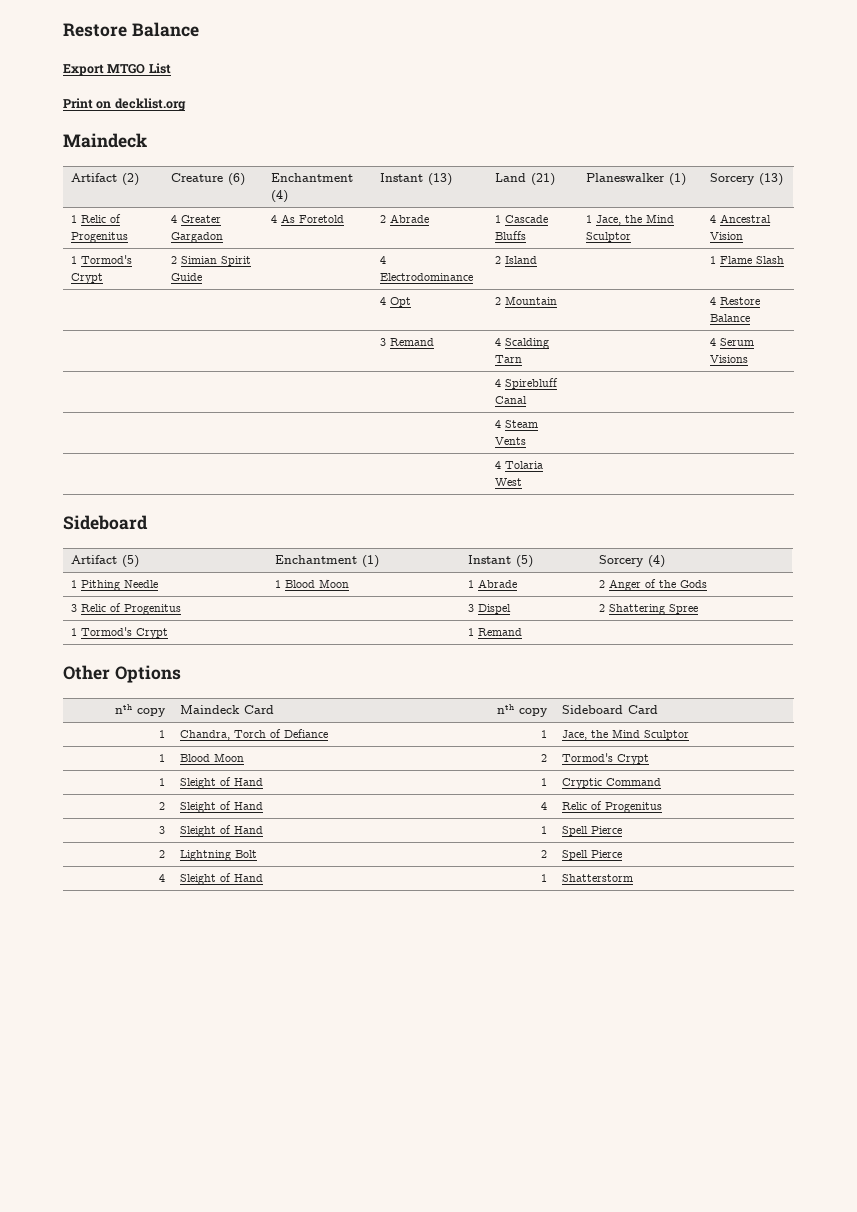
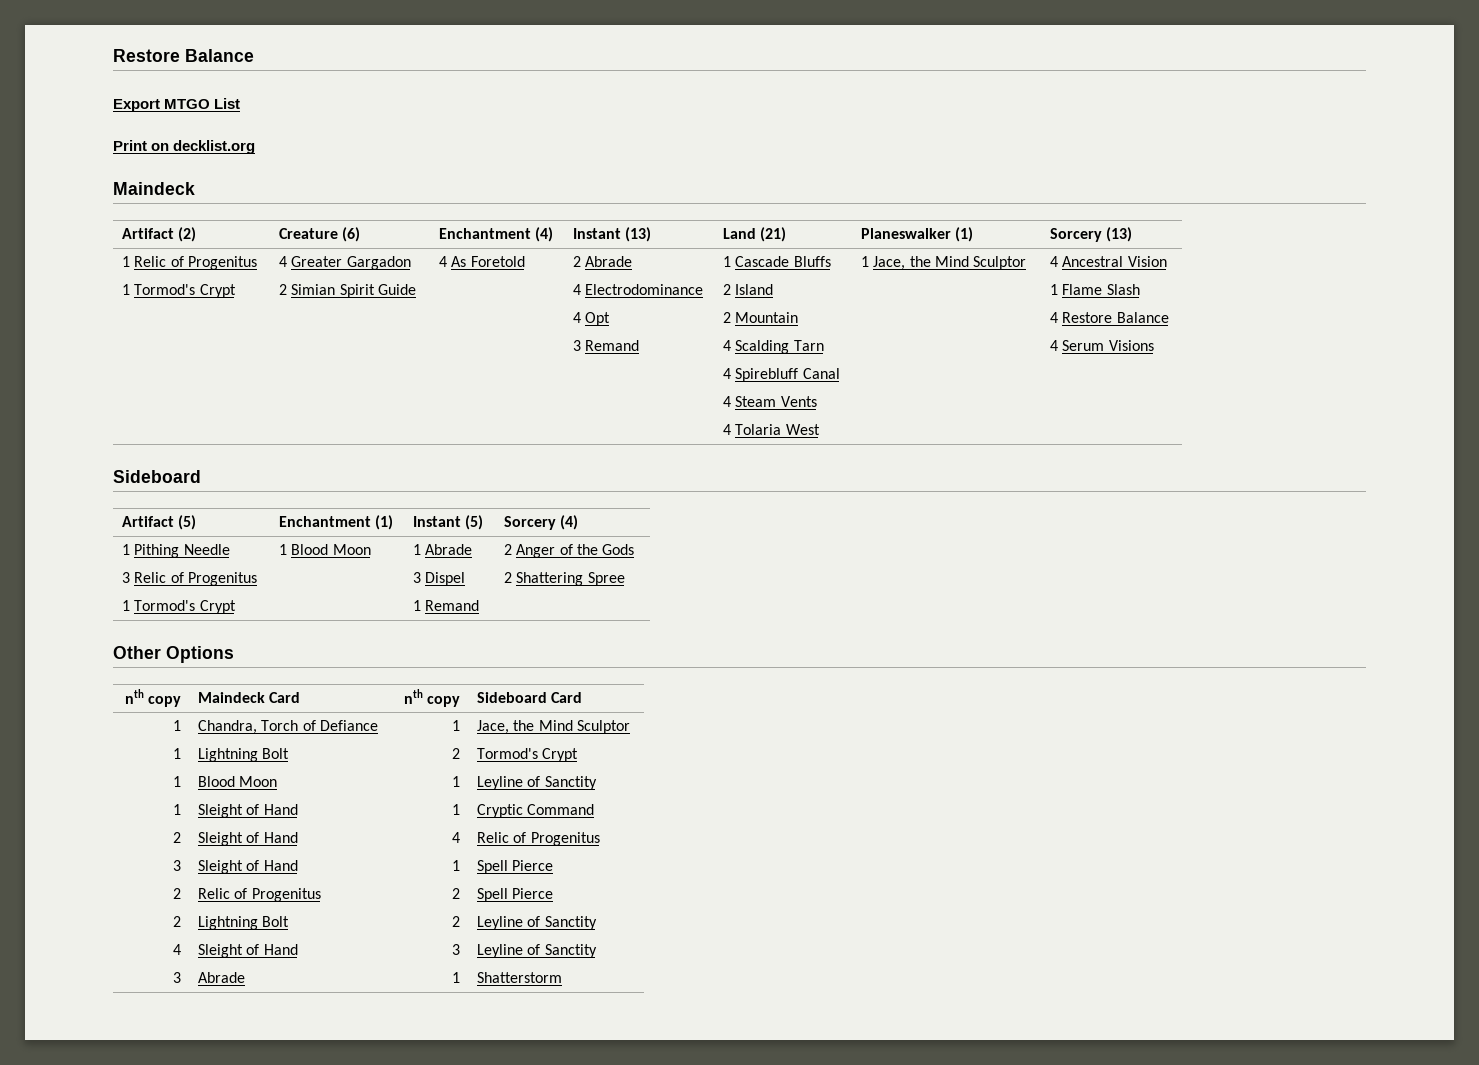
- 1 | Blood Moon | 2 | Tormod's Crypt
+ 1 | Lightning Bolt | 2 | Tormod's Crypt
+ 1 | Blood Moon | 1 | Leyline of Sanctity
+ 2 | Relic of Progenitus | 2 | Spell Pierce
- 2 | Lightning Bolt | 2 | Spell Pierce
+ 2 | Lightning Bolt | 2 | Leyline of Sanctity
- 4 | Sleight of Hand | 1 | Shatterstorm
+ 4 | Sleight of Hand | 3 | Leyline of Sanctity
+ 3 | Abrade | 1 | Shatterstorm

